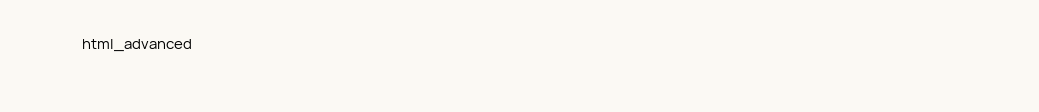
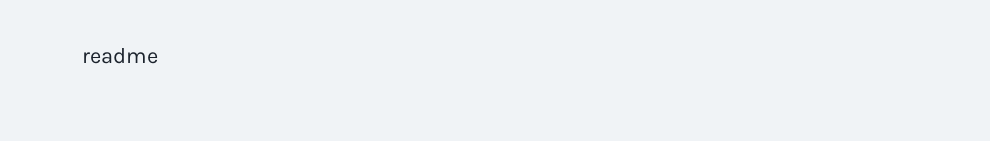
- html_advanced
+ readme

